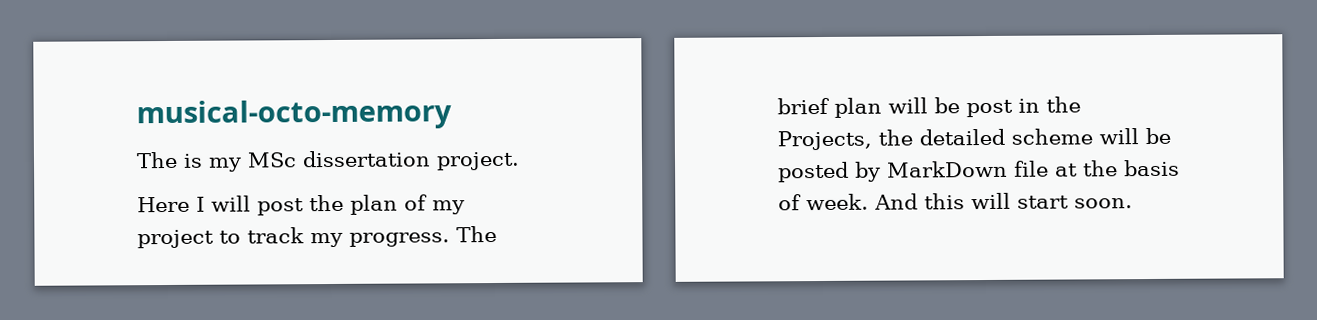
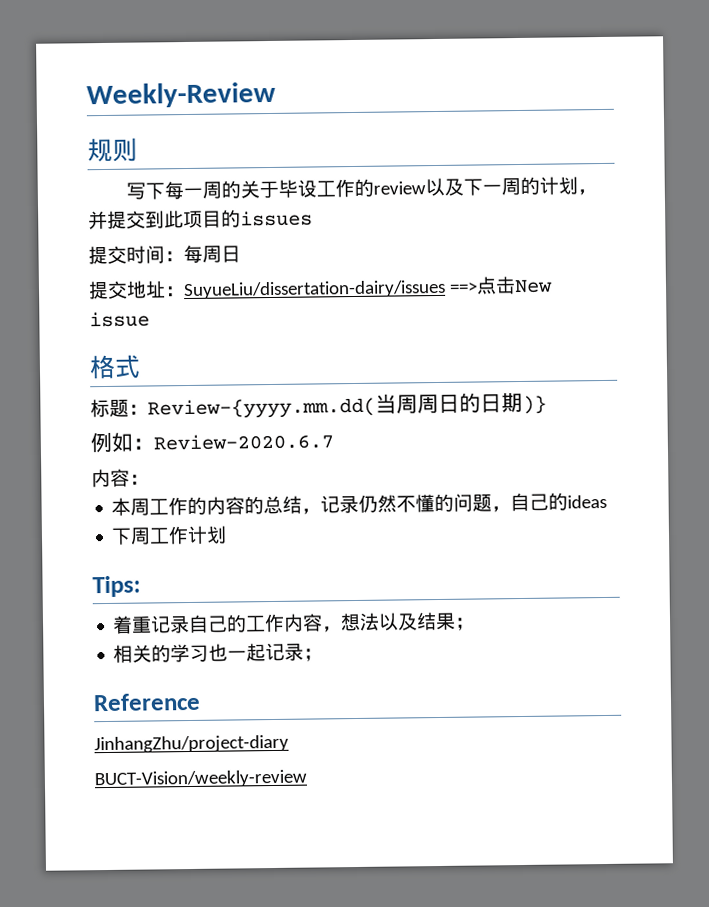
- musical-octo-memory
- The is my MSc dissertation project.
- Here I will post the plan of my project to track my progress. The brief plan will be post in the Projects, the detailed scheme will be posted by MarkDown file at the basis of week. And this will start soon.
+ Weekly-Review
+ 规则
+ 写下每一周的关于毕设工作的review以及下一周的计划，并提交到此项目的issues
+ 提交时间：每周日
+ 提交地址：SuyueLiu/dissertation-dairy/issues ==>点击New issue
+ 格式
+ 标题：Review-{yyyy.mm.dd(当周周日的日期)}
+ 例如：Review-2020.6.7
+ 内容：
+ 本周工作的内容的总结，记录仍然不懂的问题，自己的ideas
+ 下周工作计划
+ Tips:
+ 着重记录自己的工作内容，想法以及结果；
+ 相关的学习也一起记录；
+ Reference
+ JinhangZhu/project-diary
+ BUCT-Vision/weekly-review

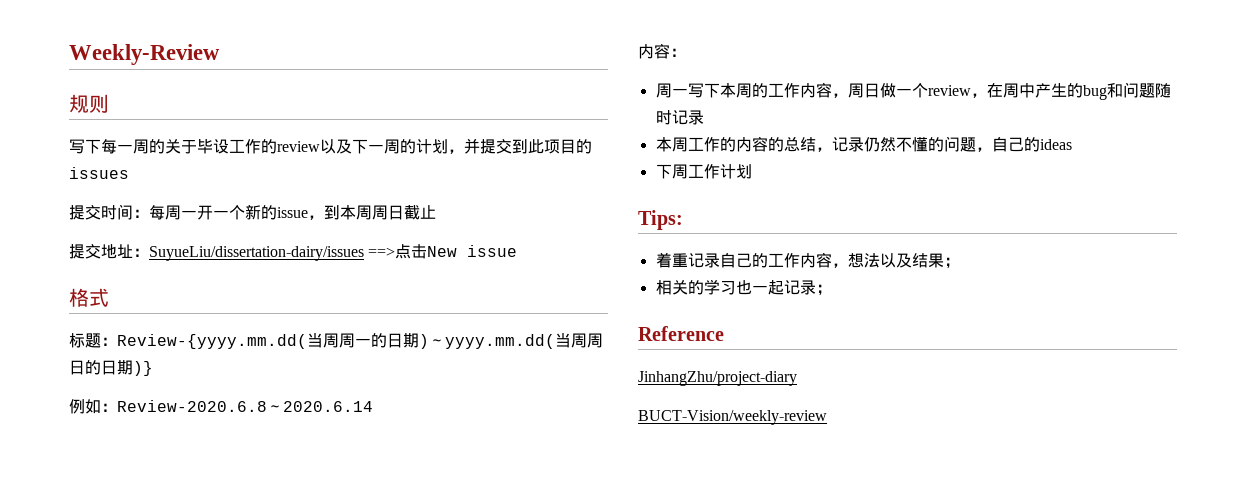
- 提交时间：每周日
+ 提交时间：每周一开一个新的issue，到本周周日截止
- 标题：Review-{yyyy.mm.dd(当周周日的日期)}
+ 标题：Review-{yyyy.mm.dd(当周周一的日期)～yyyy.mm.dd(当周周日的日期)}
- 例如：Review-2020.6.7
+ 例如：Review-2020.6.8～2020.6.14
+ 周一写下本周的工作内容，周日做一个review，在周中产生的bug和问题随时记录

